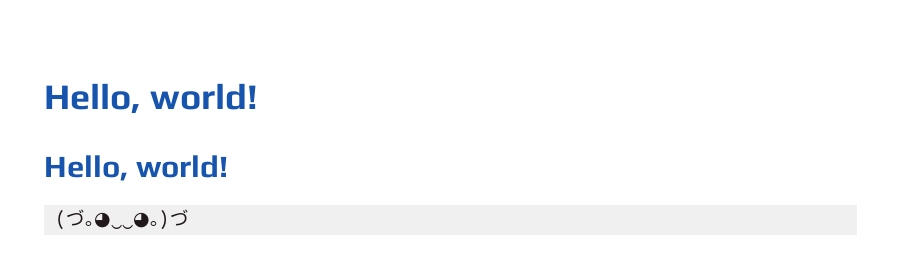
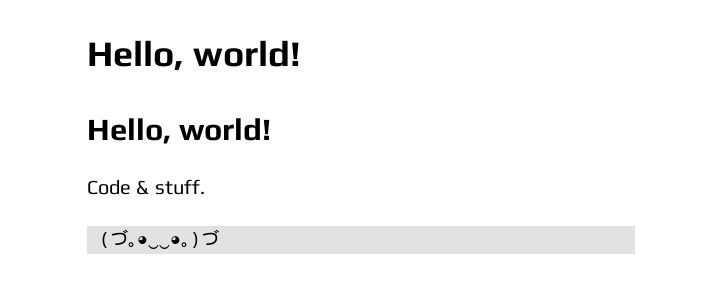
+ Code & stuff.

